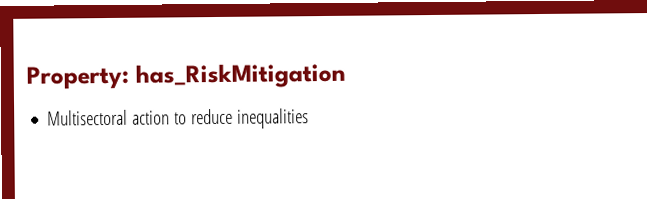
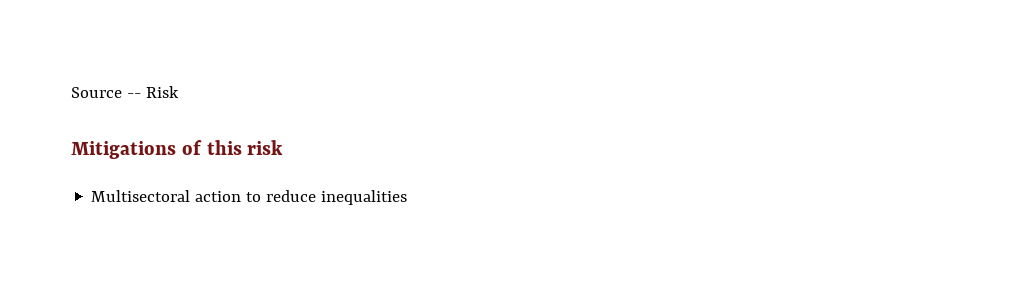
- Property: has_RiskMitigation
+ Source -- Risk
+ Mitigations of this risk

